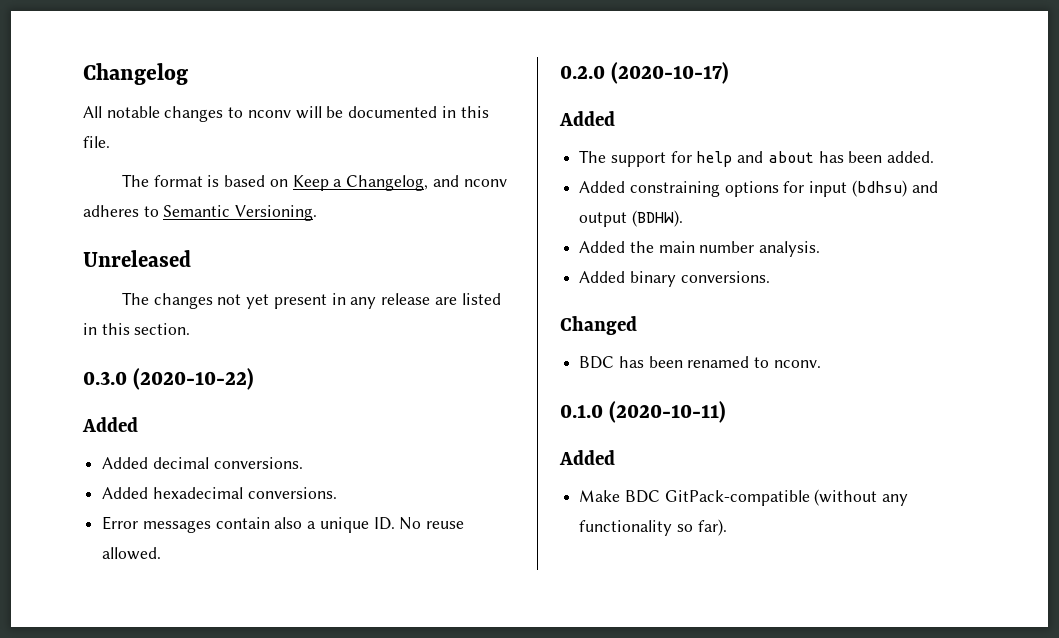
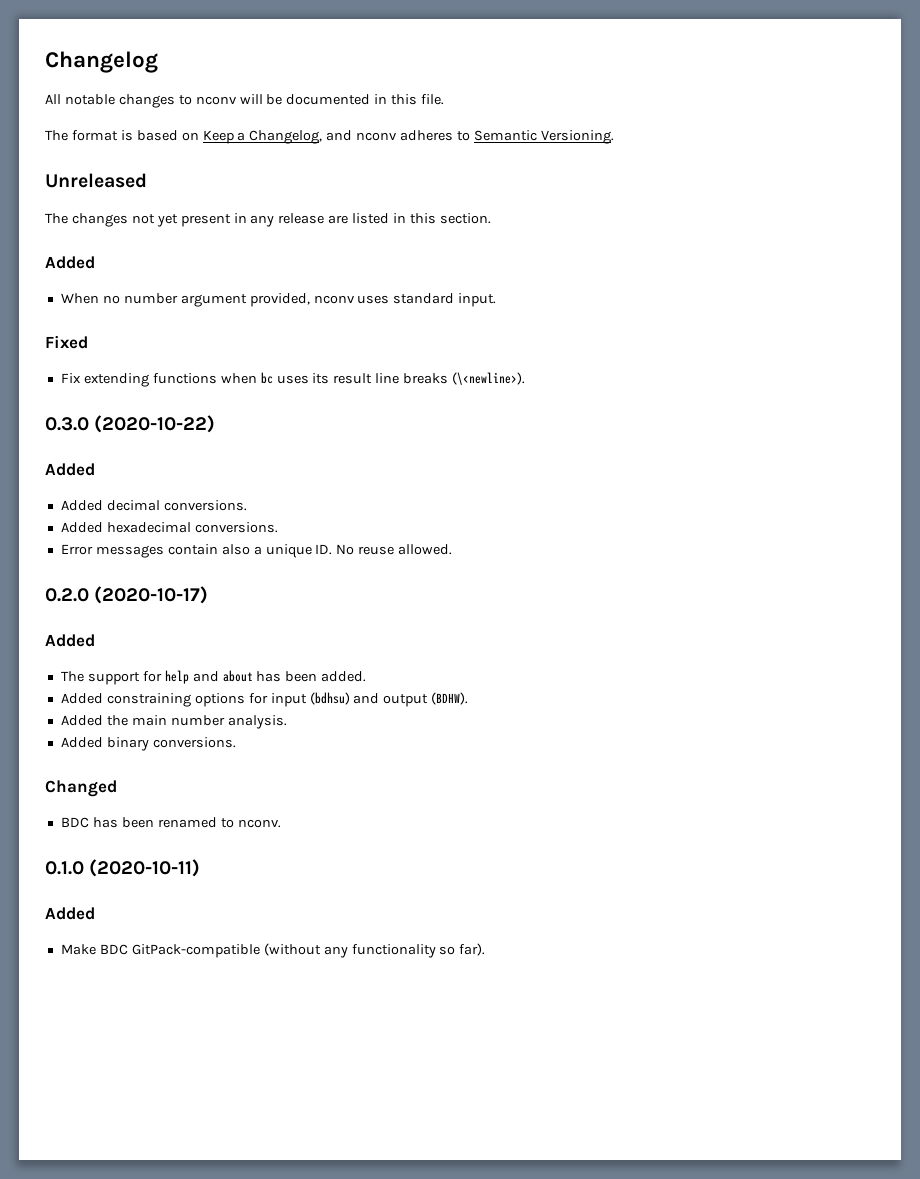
  The changes not yet present in any release are listed in this section.
+ Added
+ When no number argument provided, nconv uses standard input.
+ Fixed
+ Fix extending functions when bc uses its result line breaks (\<newline>).

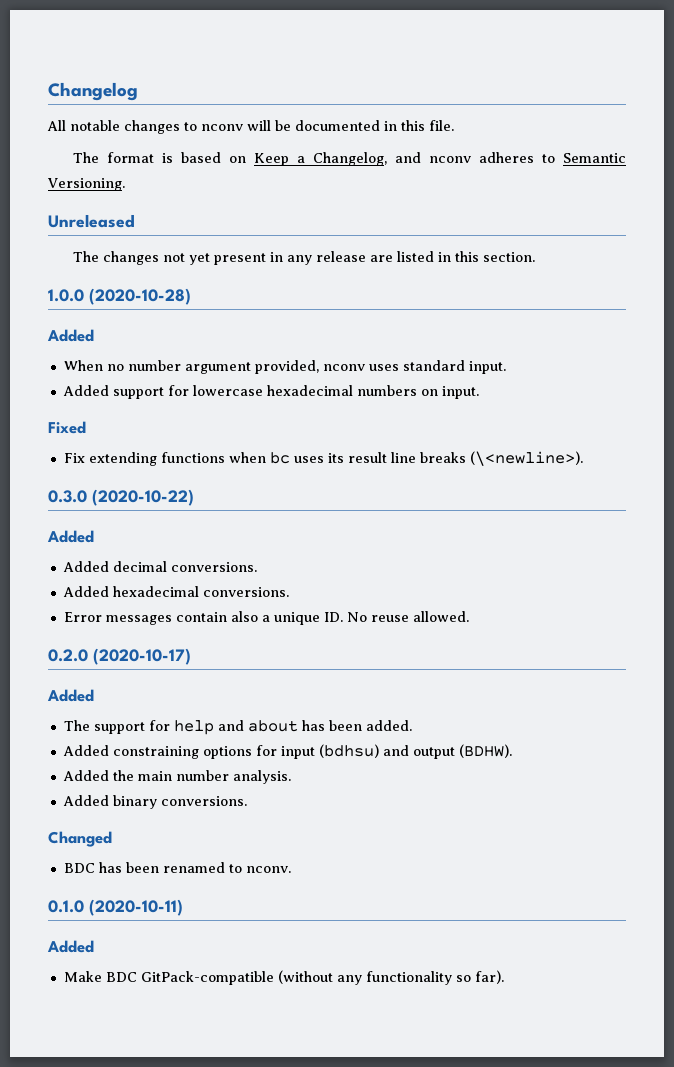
+ 1.0.0 (2020-10-28)
+ Added support for lowercase hexadecimal numbers on input.

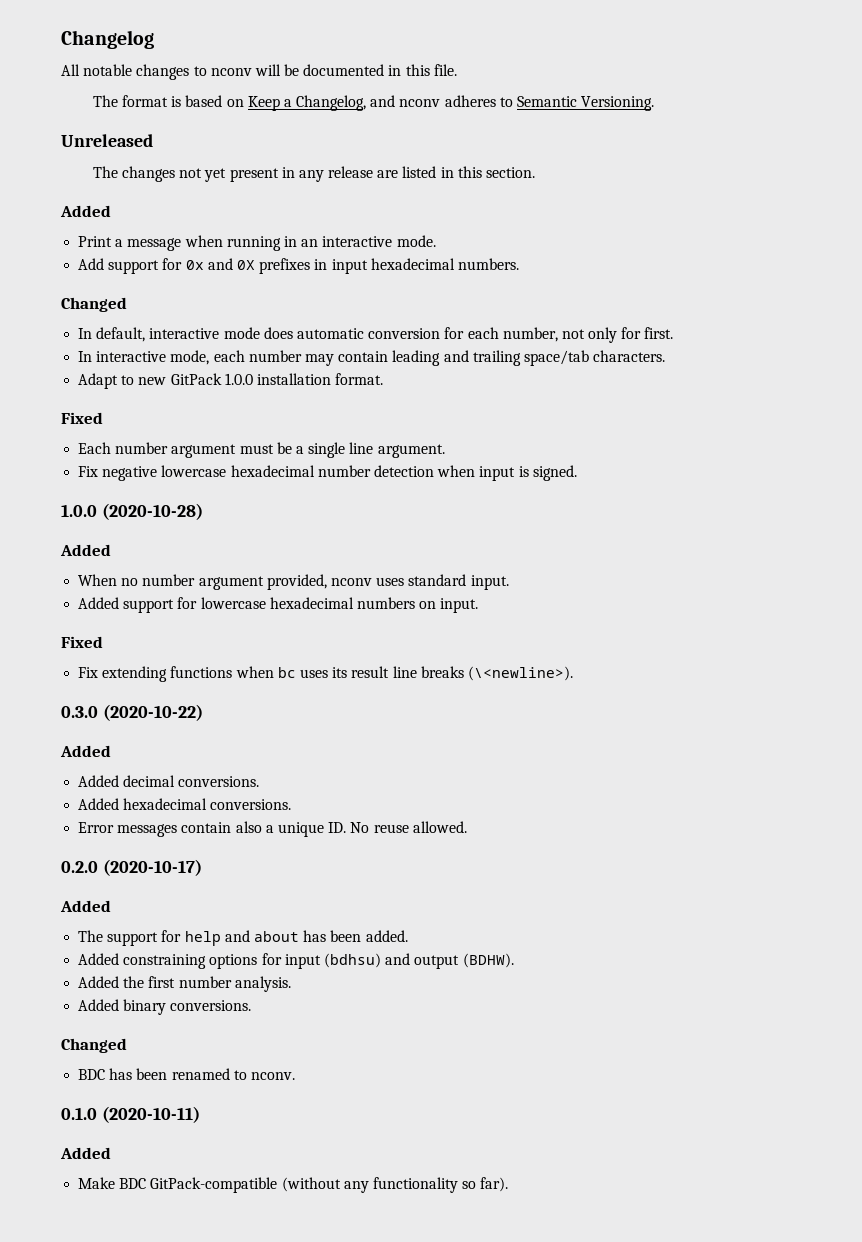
  The changes not yet present in any release are listed in this section.
+ Added
+ Print a message when running in an interactive mode.
+ Add support for 0x and 0X prefixes in input hexadecimal numbers.
+ Changed
+ In default, interactive mode does automatic conversion for each number, not only for first.
+ In interactive mode, each number may contain leading and trailing space/tab characters.
+ Adapt to new GitPack 1.0.0 installation format.
+ Fixed
+ Each number argument must be a single line argument.
+ Fix negative lowercase hexadecimal number detection when input is signed.
- Added the main number analysis.
+ Added the first number analysis.

